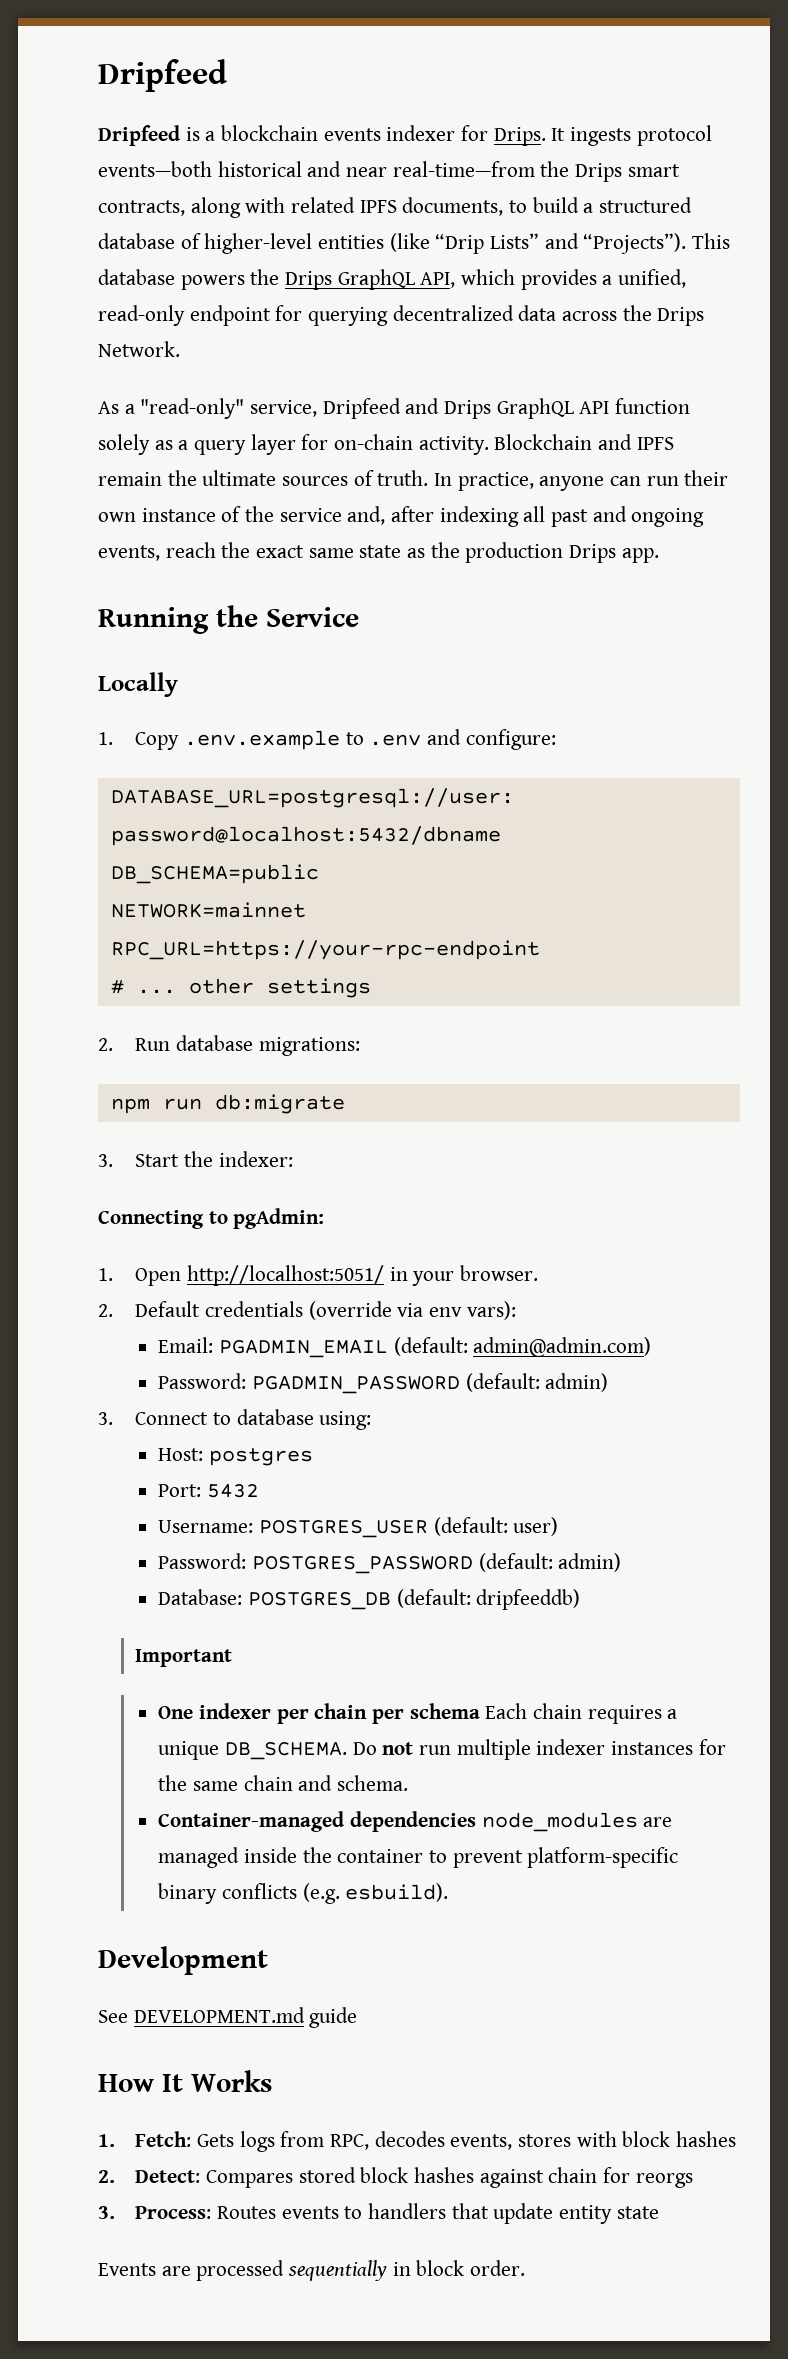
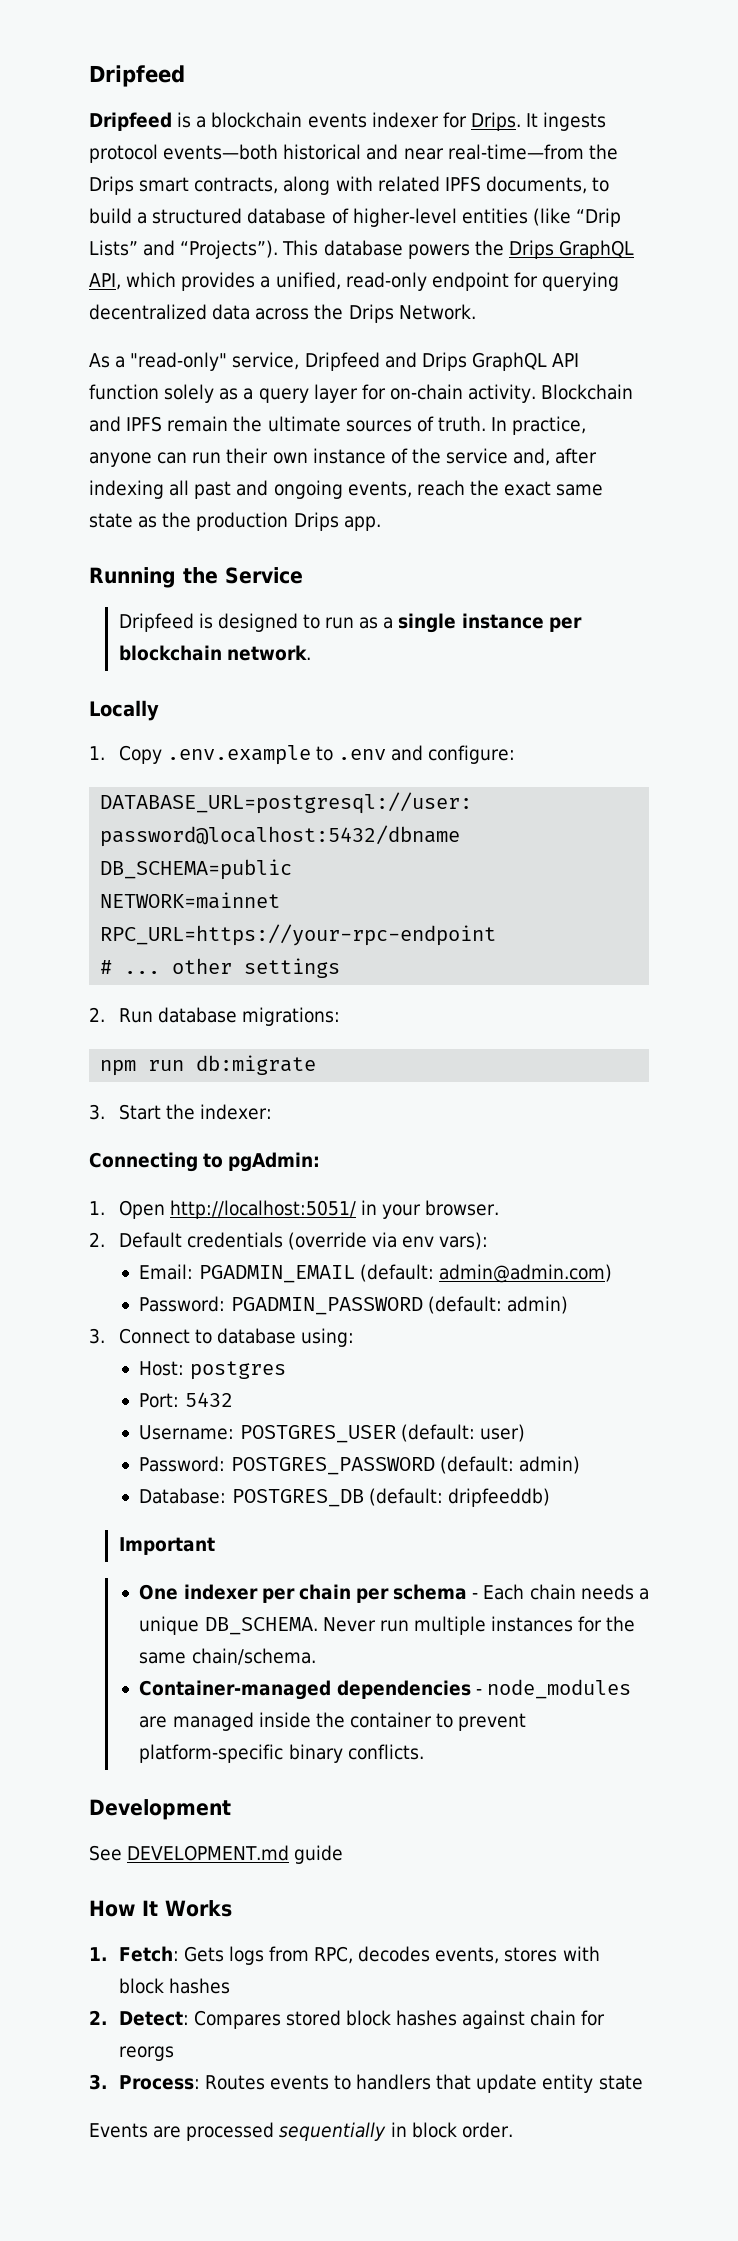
+ Dripfeed is designed to run as a single instance per blockchain network.
- One indexer per chain per schema Each chain requires a unique DB_SCHEMA.
+ One indexer per chain per schema - Each chain needs a unique DB_SCHEMA.
- Do not run multiple indexer instances for the same chain and schema.
+ Never run multiple instances for the same chain/schema.
- Container-managed dependencies node_modules are managed inside the container to prevent platform-specific binary conflicts (e.g. esbuild).
+ Container-managed dependencies - node_modules are managed inside the container to prevent platform-specific binary conflicts.

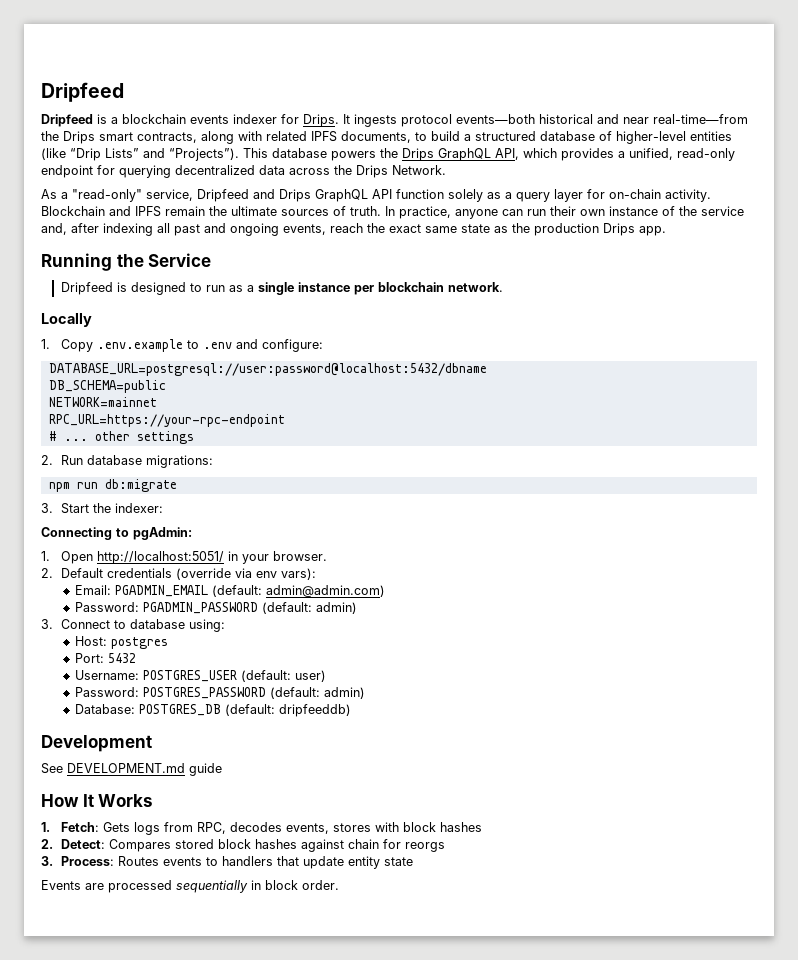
- Important
- One indexer per chain per schema - Each chain needs a unique DB_SCHEMA. Never run multiple instances for the same chain/schema.
- Container-managed dependencies - node_modules are managed inside the container to prevent platform-specific binary conflicts.

